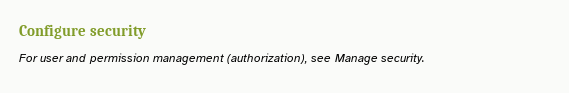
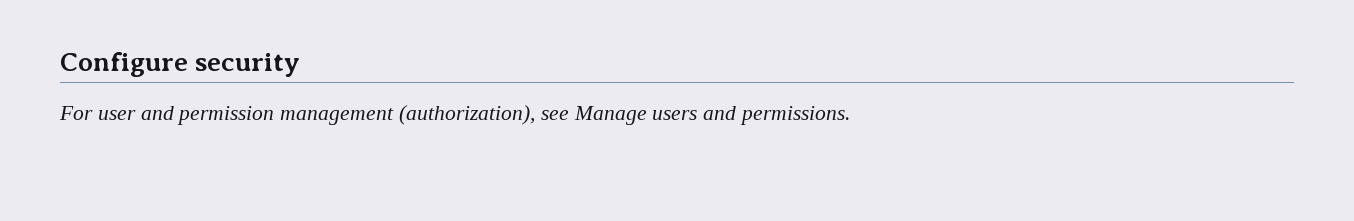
- For user and permission management (authorization), see Manage security.
+ For user and permission management (authorization), see Manage users and permissions.

